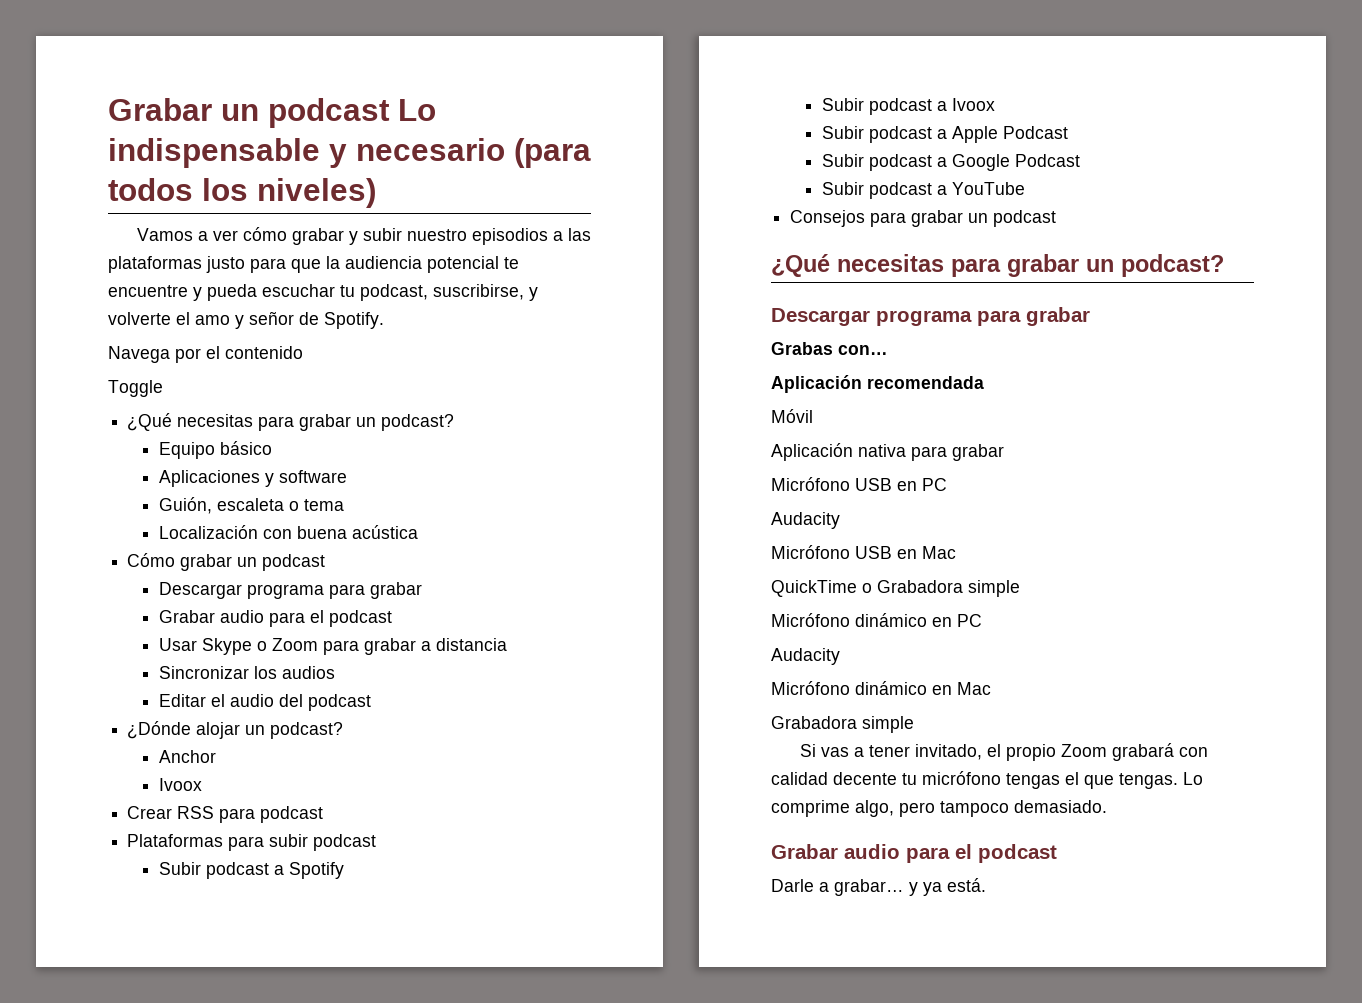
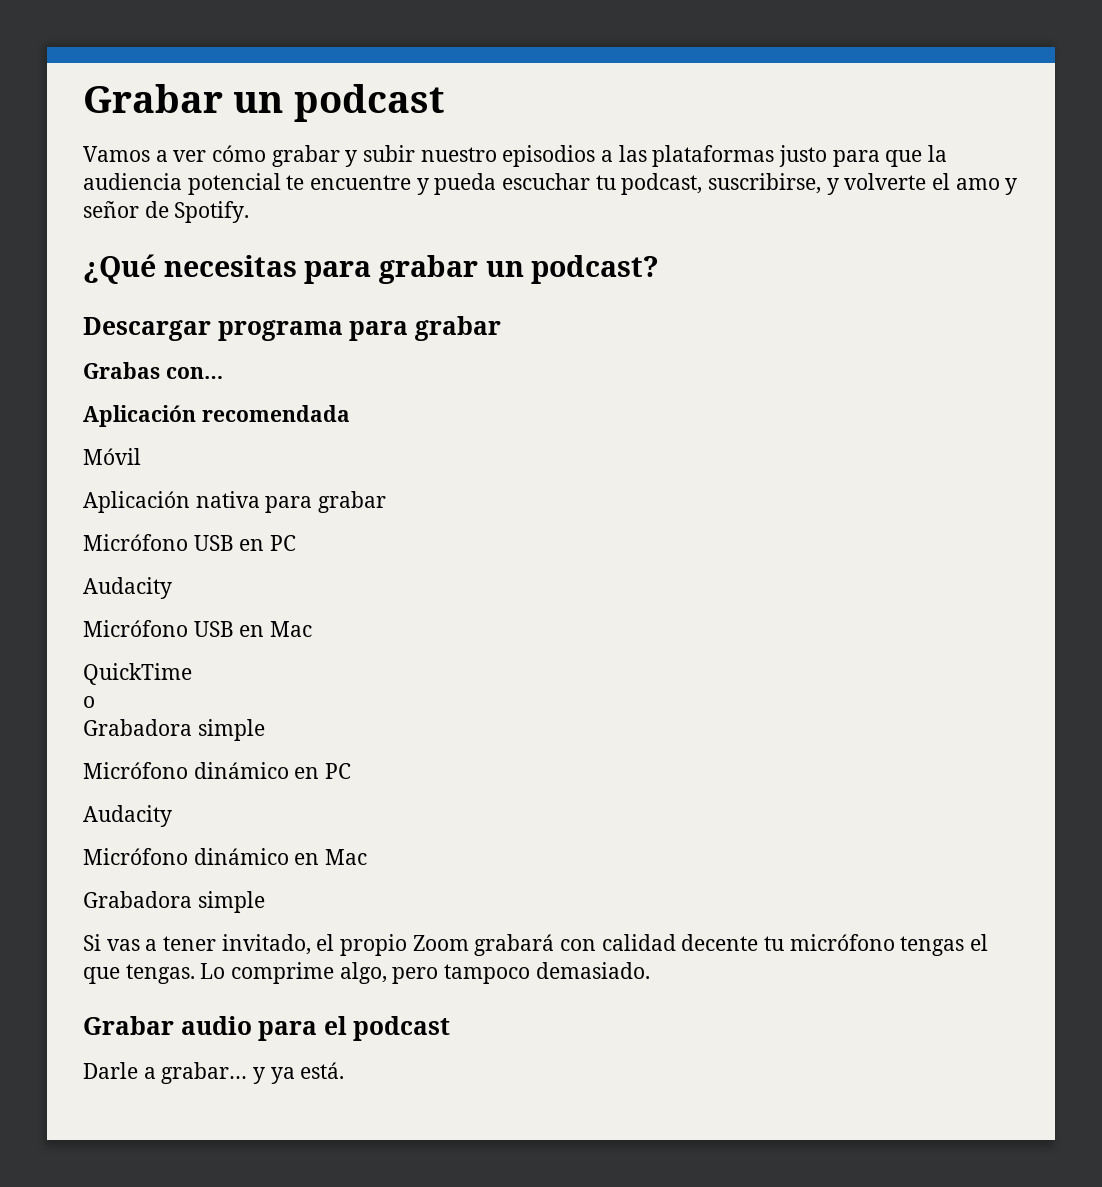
- Grabar un podcast Lo indispensable y necesario (para todos los niveles)
+ Grabar un podcast
- Navega por el contenido
- Toggle
- ¿Qué necesitas para grabar un podcast?
- Equipo básico
- Aplicaciones y software
- Guión, escaleta o tema
- Localización con buena acústica
- Cómo grabar un podcast
- Descargar programa para grabar
- Grabar audio para el podcast
- Usar Skype o Zoom para grabar a distancia
- Sincronizar los audios
- Editar el audio del podcast
- ¿Dónde alojar un podcast?
- Anchor
- Ivoox
- Crear RSS para podcast
- Plataformas para subir podcast
- Subir podcast a Spotify
- Subir podcast a Ivoox
- Subir podcast a Apple Podcast
- Subir podcast a Google Podcast
- Subir podcast a YouTube
- Consejos para grabar un podcast
- QuickTime o Grabadora simple
+ QuickTime
+ o
+ Grabadora simple

